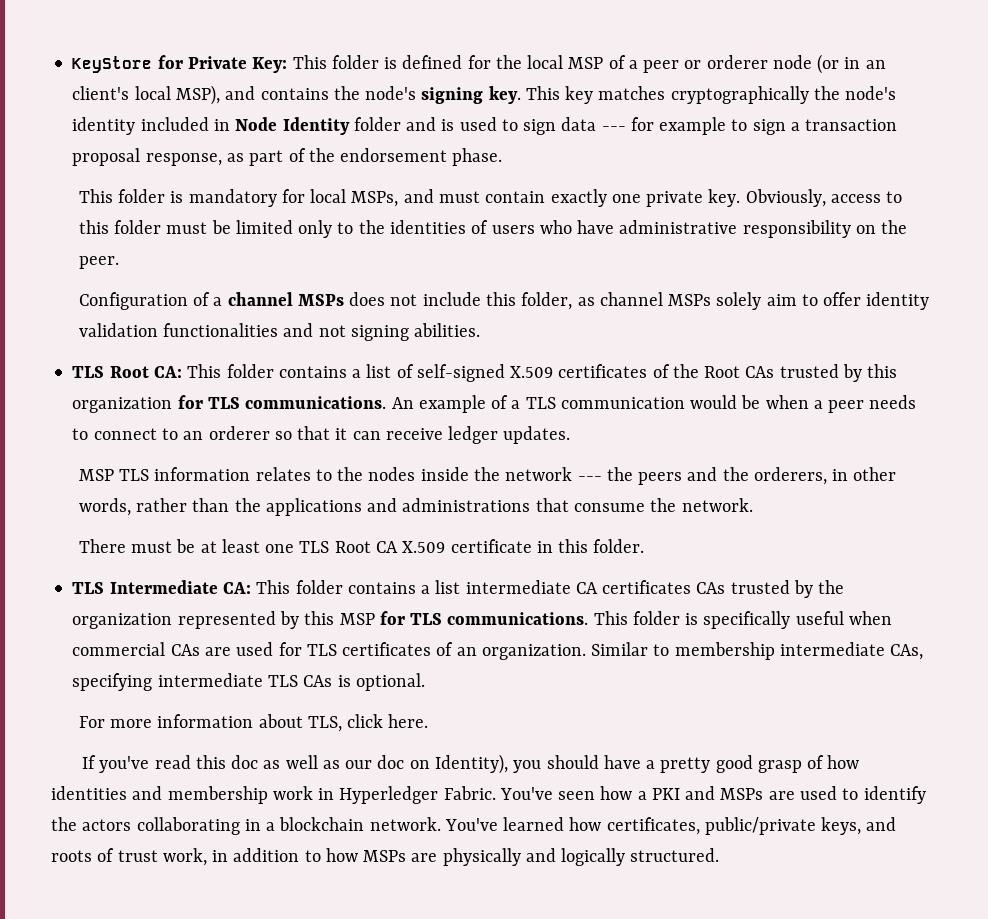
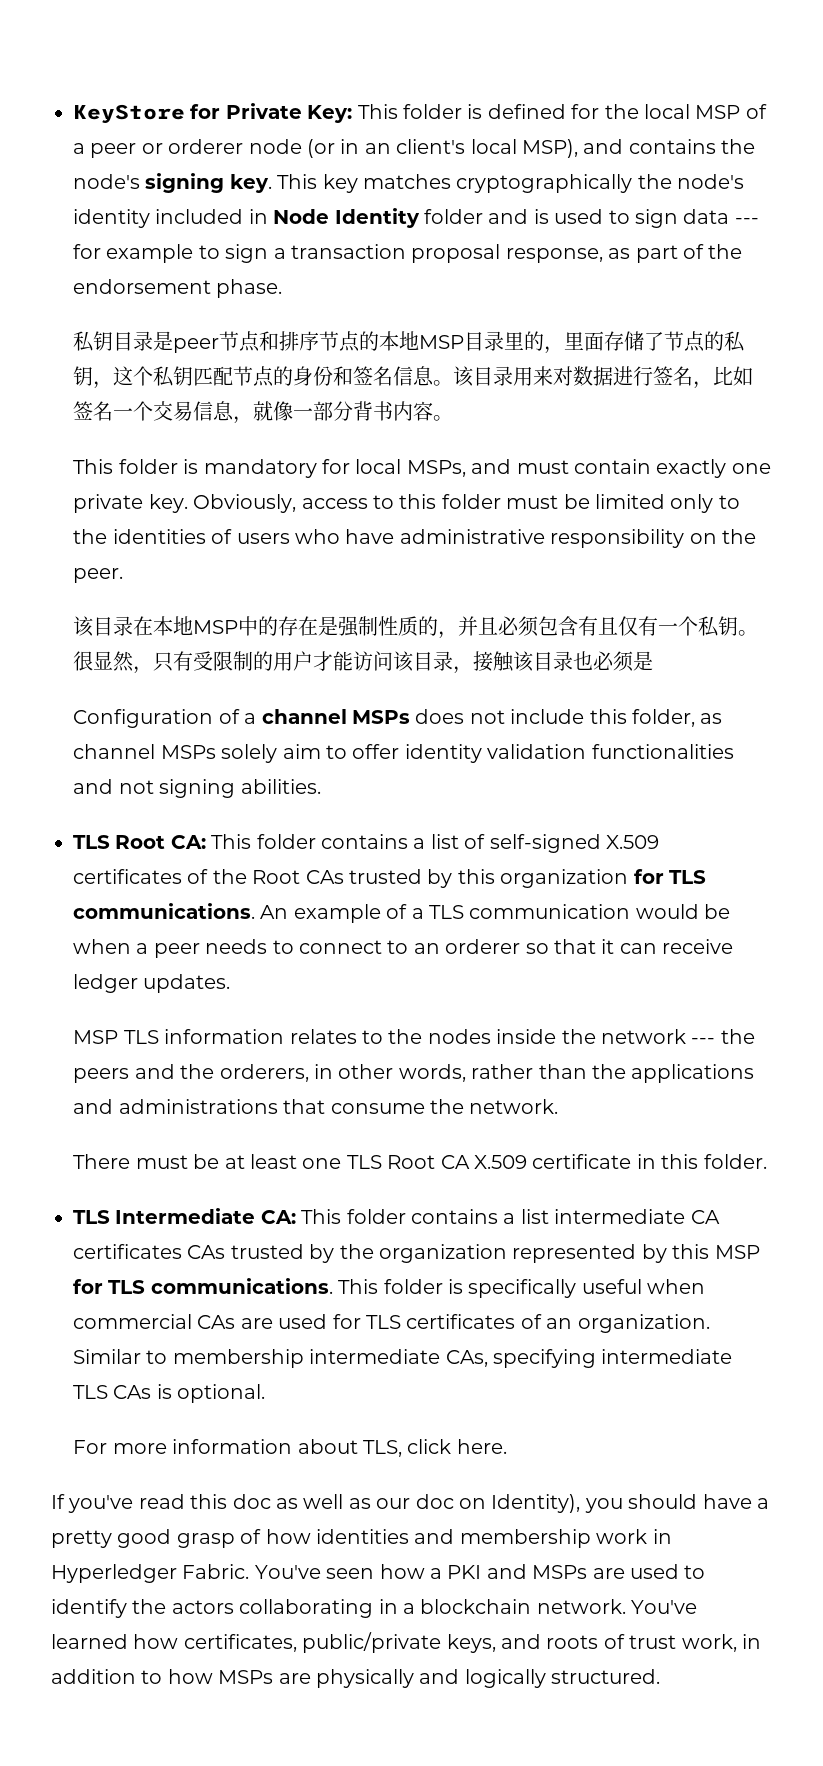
+ 私钥目录是peer节点和排序节点的本地MSP目录里的，里面存储了节点的私钥，这个私钥匹配节点的身份和签名信息。该目录用来对数据进行签名，比如签名一个交易信息，就像一部分背书内容。
+ 该目录在本地MSP中的存在是强制性质的，并且必须包含有且仅有一个私钥。很显然，只有受限制的用户才能访问该目录，接触该目录也必须是

